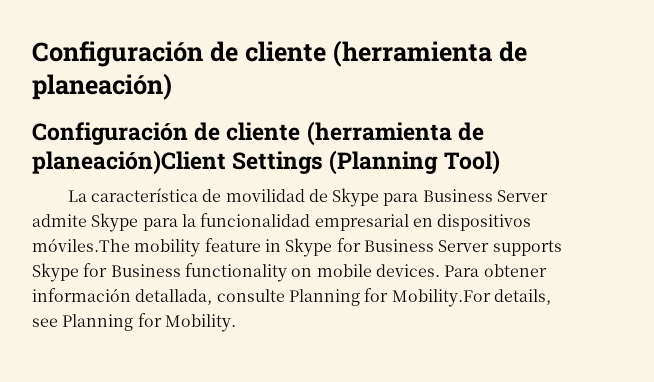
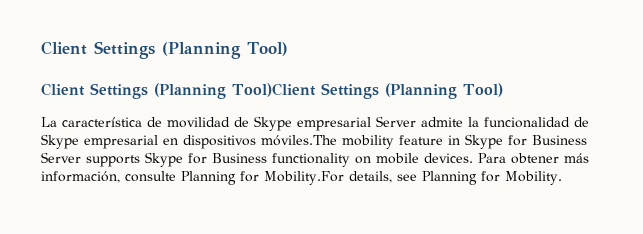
- Configuración de cliente (herramienta de planeación)
- Configuración de cliente (herramienta de planeación)Client Settings (Planning Tool)
+ Client Settings (Planning Tool)
+ Client Settings (Planning Tool)Client Settings (Planning Tool)
- La característica de movilidad de Skype para Business Server admite Skype para la funcionalidad empresarial en dispositivos móviles.The mobility feature in Skype for Business Server supports Skype for Business functionality on mobile devices.
+ La característica de movilidad de Skype empresarial Server admite la funcionalidad de Skype empresarial en dispositivos móviles.The mobility feature in Skype for Business Server supports Skype for Business functionality on mobile devices.
- Para obtener información detallada, consulte Planning for Mobility.For details, see Planning for Mobility.
+ Para obtener más información, consulte Planning for Mobility.For details, see Planning for Mobility.

